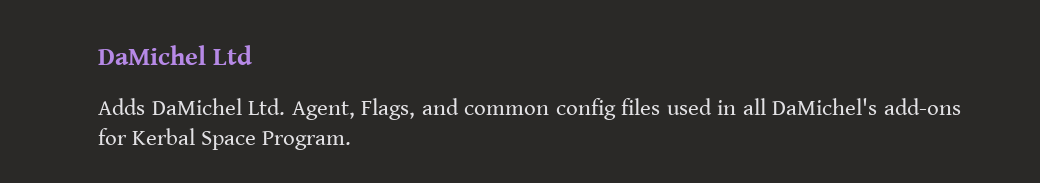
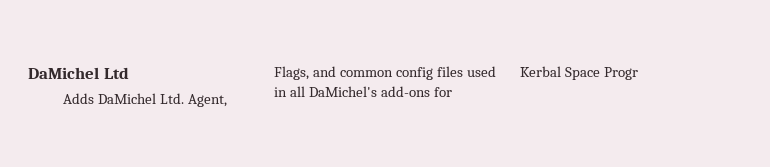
- Adds DaMichel Ltd. Agent, Flags, and common config files used in all DaMichel's add-ons for Kerbal Space Program.
+ Adds DaMichel Ltd. Agent, Flags, and common config files used in all DaMichel's add-ons for Kerbal Space Progr

